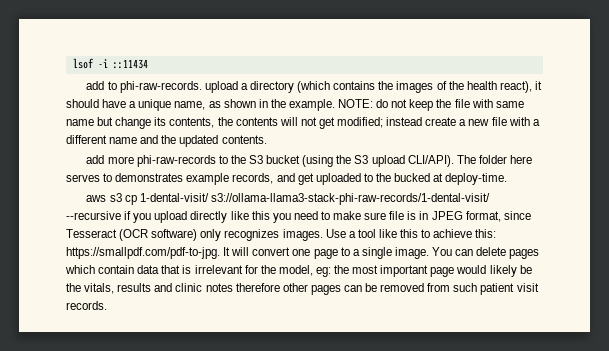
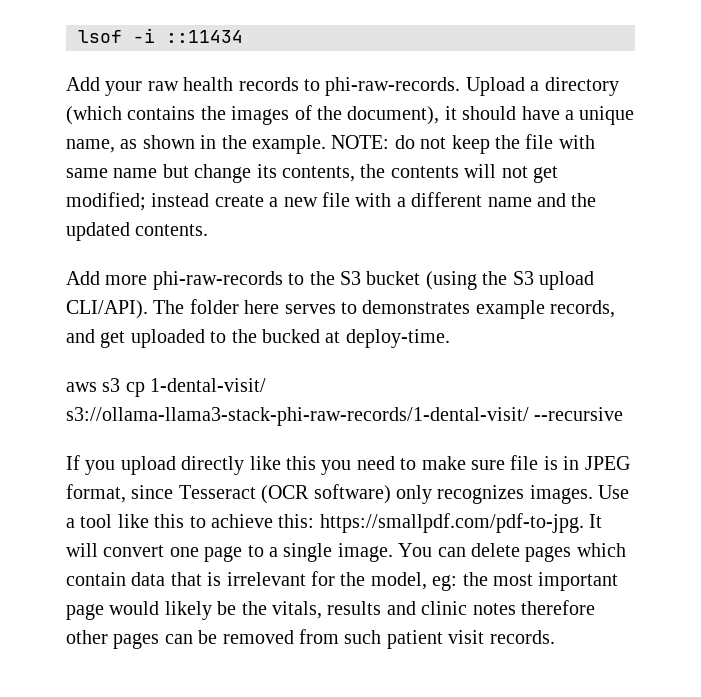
- add to phi-raw-records. upload a directory (which contains the images of the health react), it should have a unique name, as shown in the example.
+ Add your raw health records to phi-raw-records. Upload a directory (which contains the images of the document), it should have a unique name, as shown in the example.
- add more phi-raw-records to the S3 bucket (using the S3 upload CLI/API).
+ Add more phi-raw-records to the S3 bucket (using the S3 upload CLI/API).
- aws s3 cp 1-dental-visit/ s3://ollama-llama3-stack-phi-raw-records/1-dental-visit/ --recursive if you upload directly like this you need to make sure file is in JPEG format, since Tesseract (OCR software) only recognizes images.
+ aws s3 cp 1-dental-visit/ s3://ollama-llama3-stack-phi-raw-records/1-dental-visit/ --recursive
+ If you upload directly like this you need to make sure file is in JPEG format, since Tesseract (OCR software) only recognizes images.

